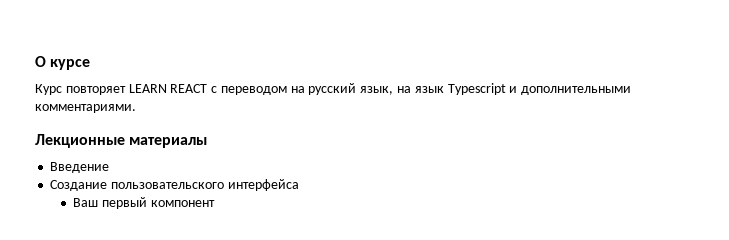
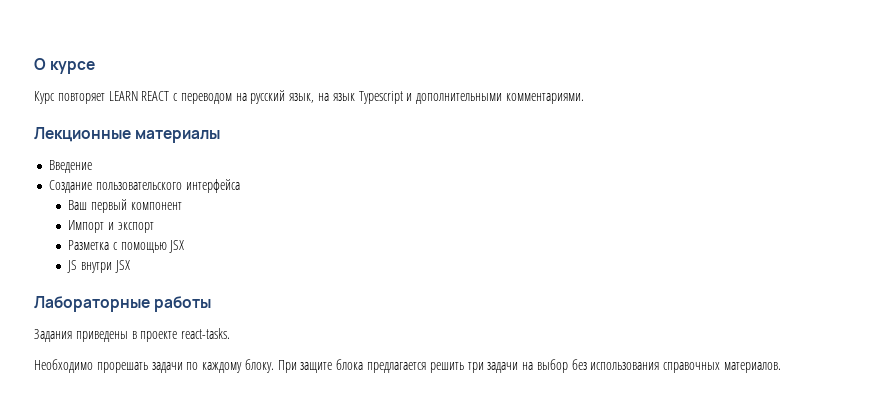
+ Импорт и экспорт
+ Разметка с помощью JSX
+ JS внутри JSX
+ Лабораторные работы
+ Задания приведены в проекте react-tasks.
+ Необходимо прорешать задачи по каждому блоку. При защите блока предлагается решить три задачи на выбор без использования справочных материалов.

